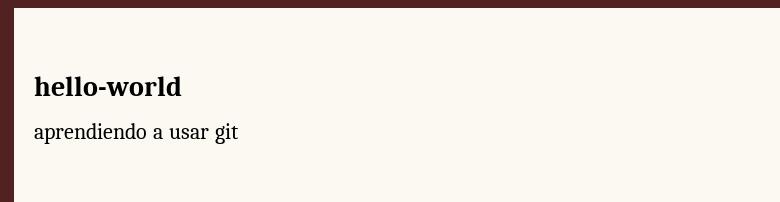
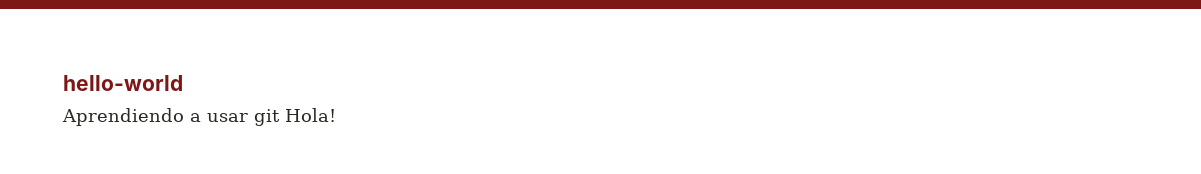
- aprendiendo a usar git
+ Aprendiendo a usar git Hola!

